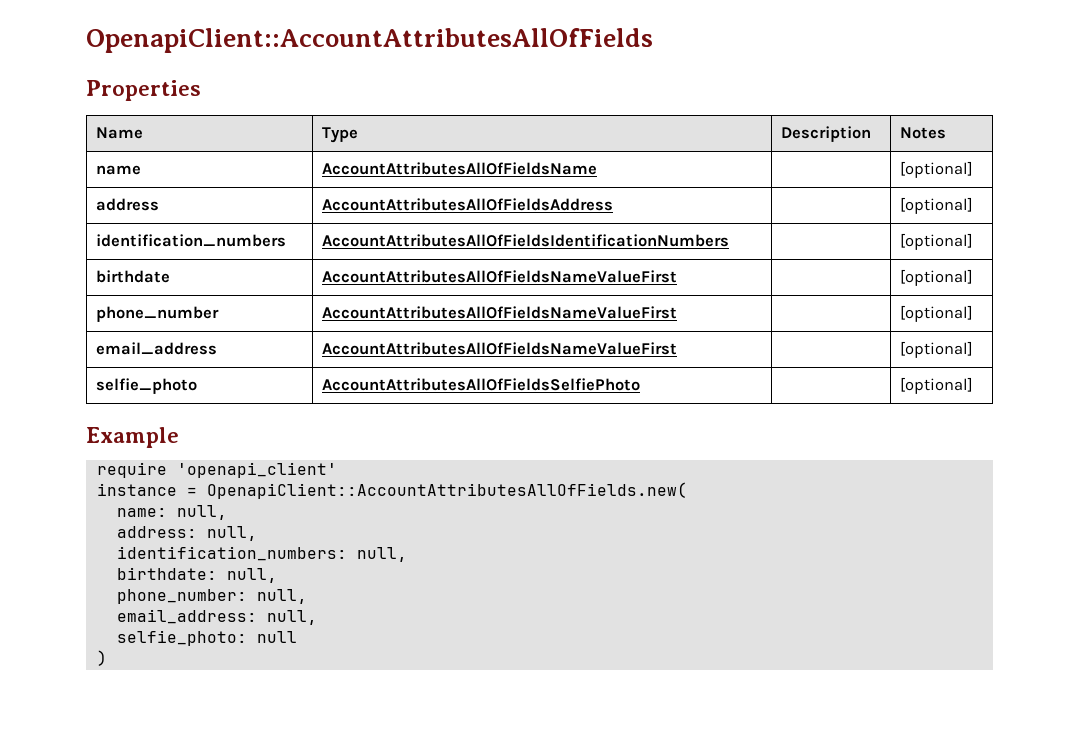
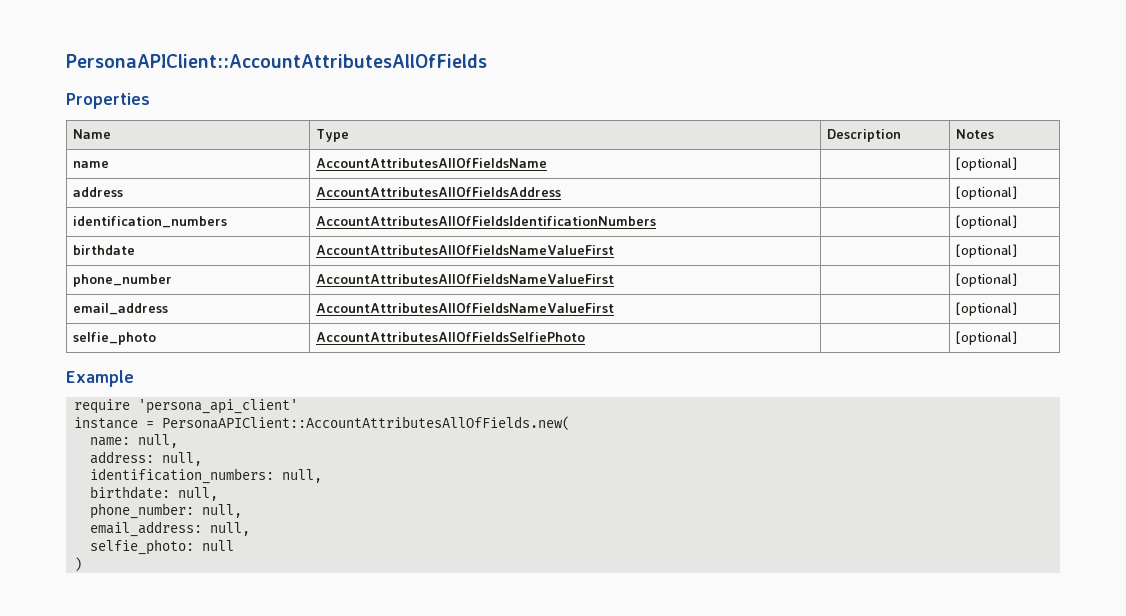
- OpenapiClient::AccountAttributesAllOfFields
+ PersonaAPIClient::AccountAttributesAllOfFields
- require 'openapi_client'
+ require 'persona_api_client'
- instance = OpenapiClient::AccountAttributesAllOfFields.new(
+ instance = PersonaAPIClient::AccountAttributesAllOfFields.new(

